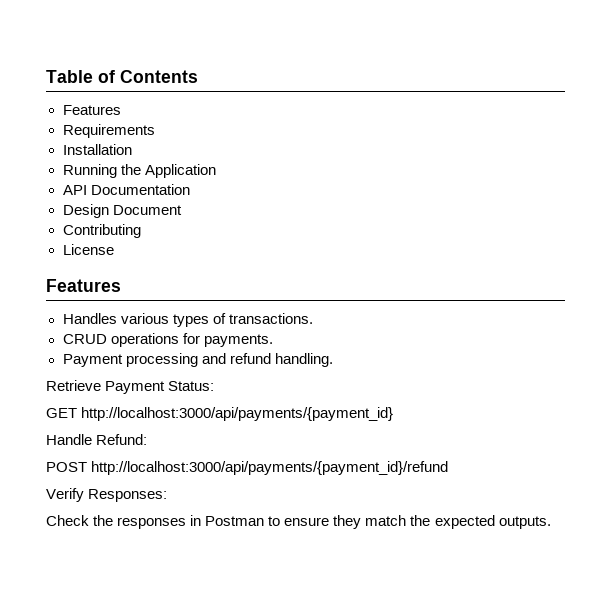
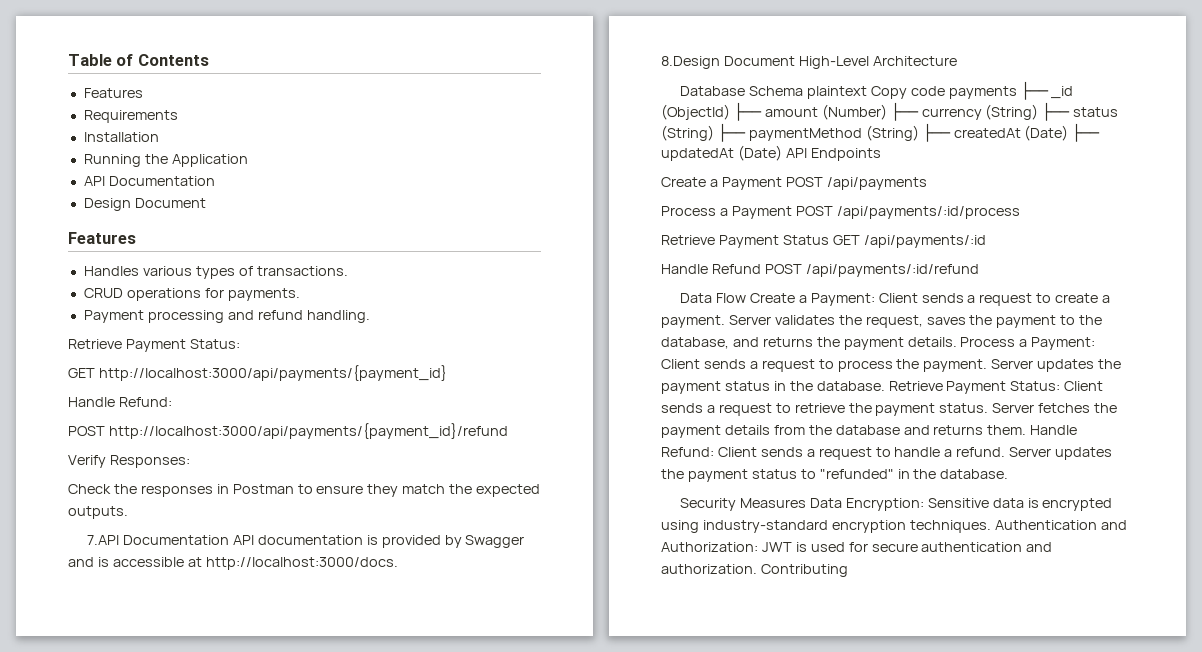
- Contributing
- License
+ 7.API Documentation API documentation is provided by Swagger and is accessible at http://localhost:3000/docs.
+ 8.Design Document High-Level Architecture
+ Database Schema plaintext Copy code payments ├── _id (ObjectId) ├── amount (Number) ├── currency (String) ├── status (String) ├── paymentMethod (String) ├── createdAt (Date) ├── updatedAt (Date) API Endpoints
+ Create a Payment POST /api/payments
+ Process a Payment POST /api/payments/:id/process
+ Retrieve Payment Status GET /api/payments/:id
+ Handle Refund POST /api/payments/:id/refund
+ Data Flow Create a Payment: Client sends a request to create a payment. Server validates the request, saves the payment to the database, and returns the payment details. Process a Payment: Client sends a request to process the payment. Server updates the payment status in the database. Retrieve Payment Status: Client sends a request to retrieve the payment status. Server fetches the payment details from the database and returns them. Handle Refund: Client sends a request to handle a refund. Server updates the payment status to "refunded" in the database.
+ Security Measures Data Encryption: Sensitive data is encrypted using industry-standard encryption techniques. Authentication and Authorization: JWT is used for secure authentication and authorization. Contributing

